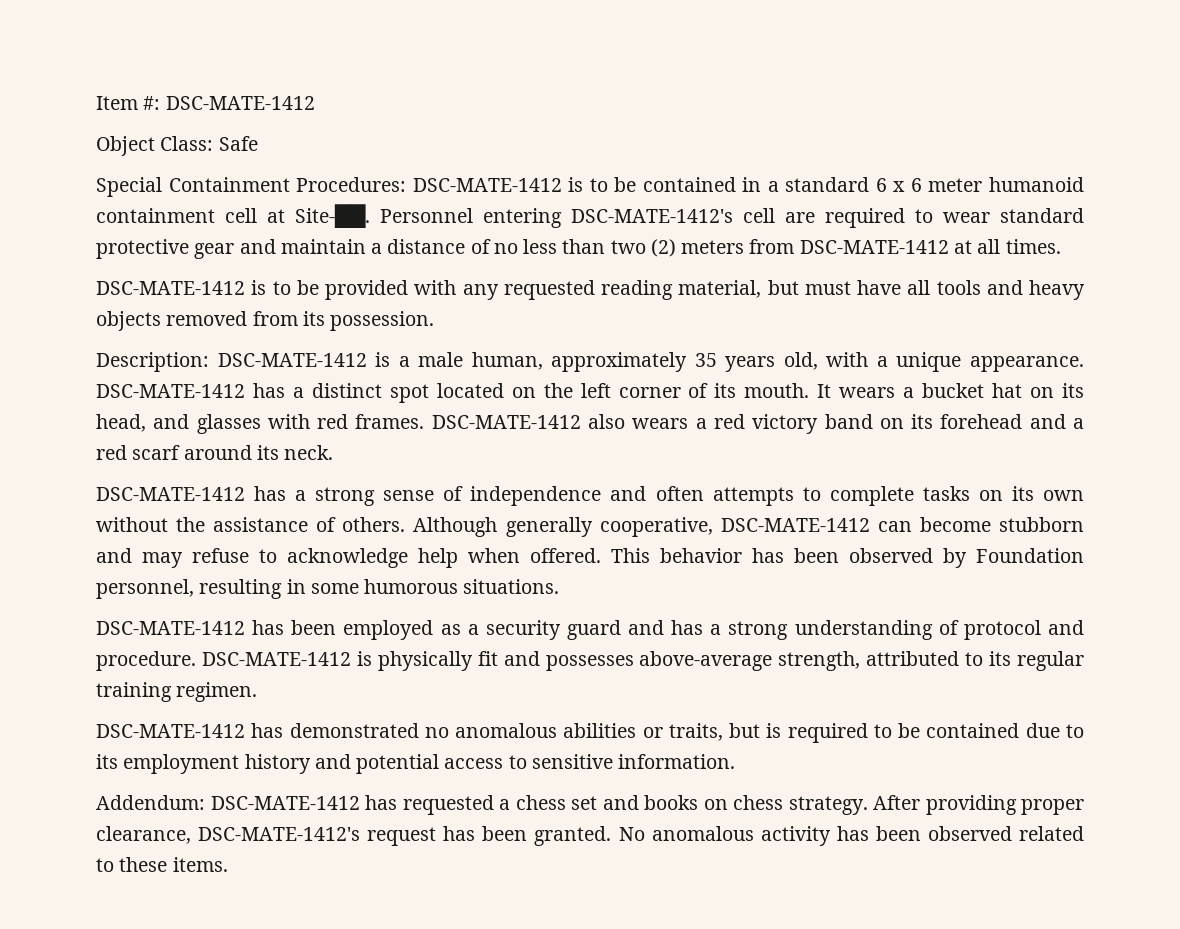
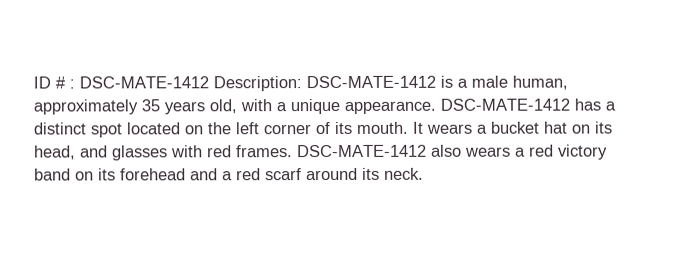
- Item #: DSC-MATE-1412
- Object Class: Safe
- Special Containment Procedures: DSC-MATE-1412 is to be contained in a standard 6 x 6 meter humanoid containment cell at Site-██. Personnel entering DSC-MATE-1412's cell are required to wear standard protective gear and maintain a distance of no less than two (2) meters from DSC-MATE-1412 at all times.
- DSC-MATE-1412 is to be provided with any requested reading material, but must have all tools and heavy objects removed from its possession.
- Description: DSC-MATE-1412 is a male human, approximately 35 years old, with a unique appearance.
+ ID # : DSC-MATE-1412 Description: DSC-MATE-1412 is a male human, approximately 35 years old, with a unique appearance.
- DSC-MATE-1412 has a strong sense of independence and often attempts to complete tasks on its own without the assistance of others. Although generally cooperative, DSC-MATE-1412 can become stubborn and may refuse to acknowledge help when offered. This behavior has been observed by Foundation personnel, resulting in some humorous situations.
- DSC-MATE-1412 has been employed as a security guard and has a strong understanding of protocol and procedure. DSC-MATE-1412 is physically fit and possesses above-average strength, attributed to its regular training regimen.
- DSC-MATE-1412 has demonstrated no anomalous abilities or traits, but is required to be contained due to its employment history and potential access to sensitive information.
- Addendum: DSC-MATE-1412 has requested a chess set and books on chess strategy. After providing proper clearance, DSC-MATE-1412's request has been granted. No anomalous activity has been observed related to these items.

